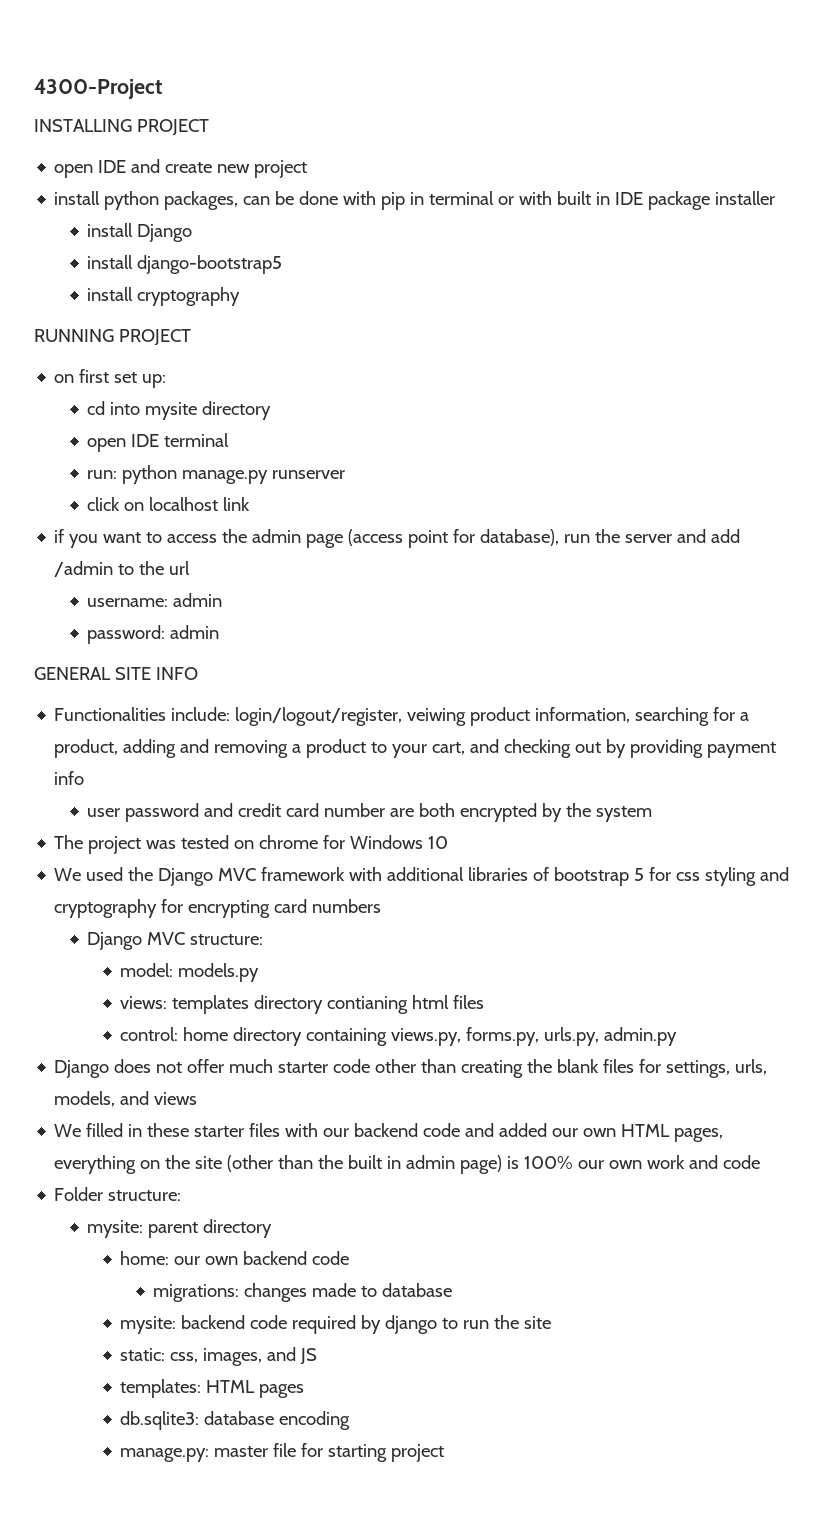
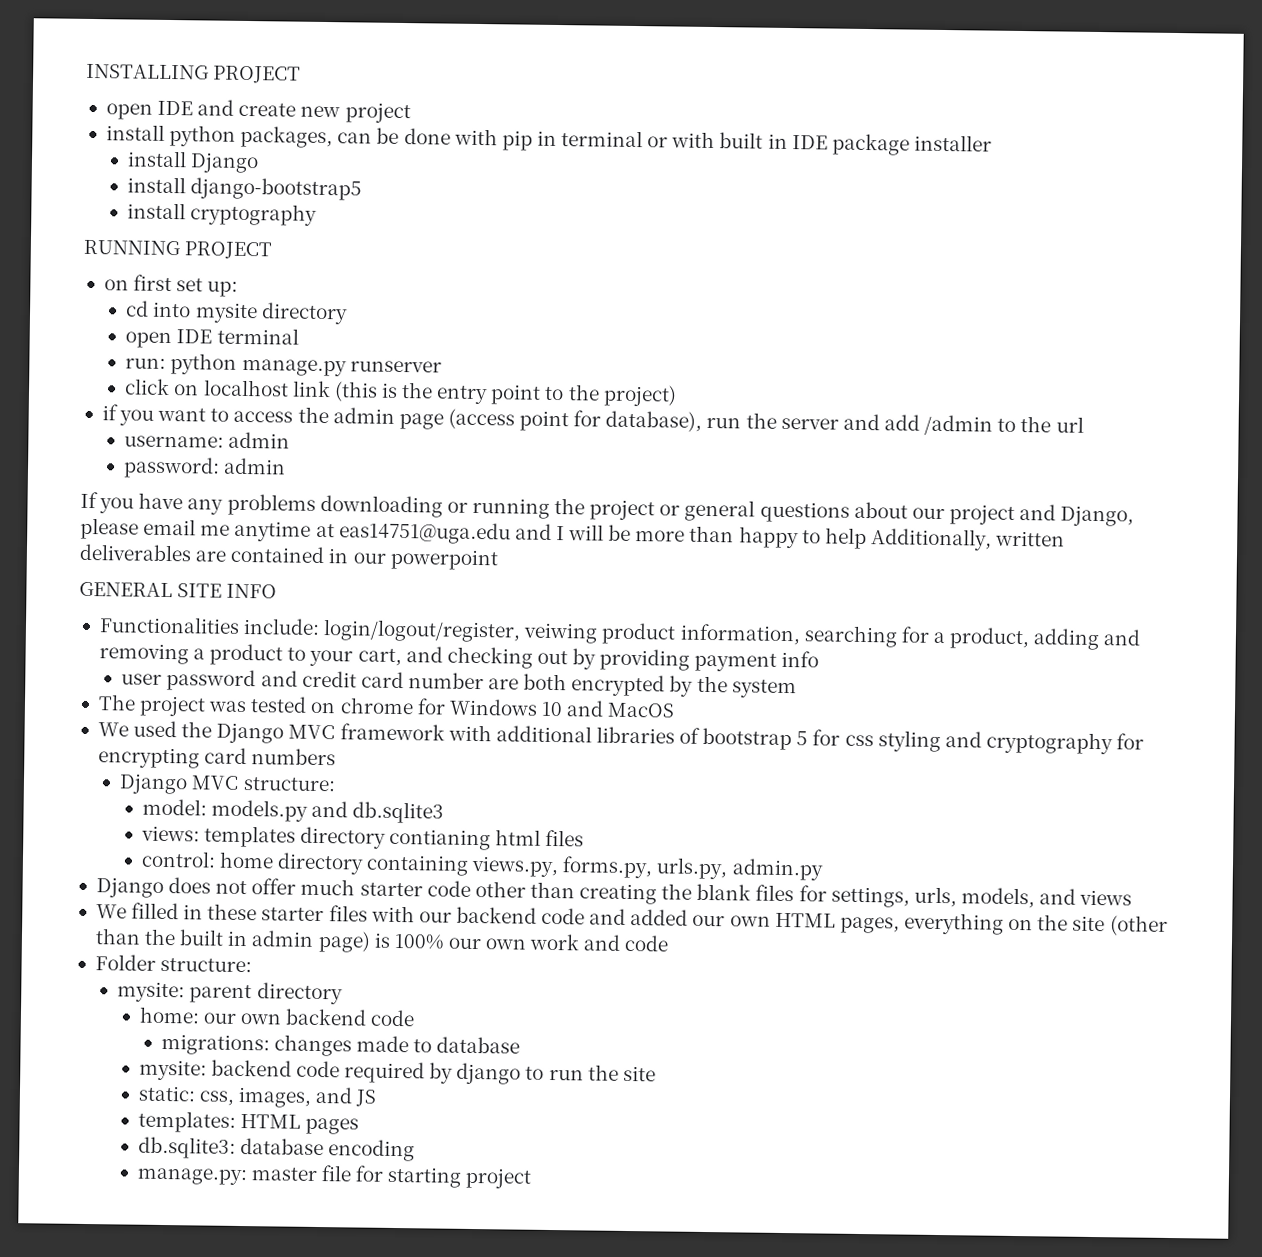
- 4300-Project
- click on localhost link
+ click on localhost link (this is the entry point to the project)
+ If you have any problems downloading or running the project or general questions about our project and Django, please email me anytime at eas14751@uga.edu and I will be more than happy to help Additionally, written deliverables are contained in our powerpoint
- The project was tested on chrome for Windows 10
+ The project was tested on chrome for Windows 10 and MacOS
- model: models.py
+ model: models.py and db.sqlite3

